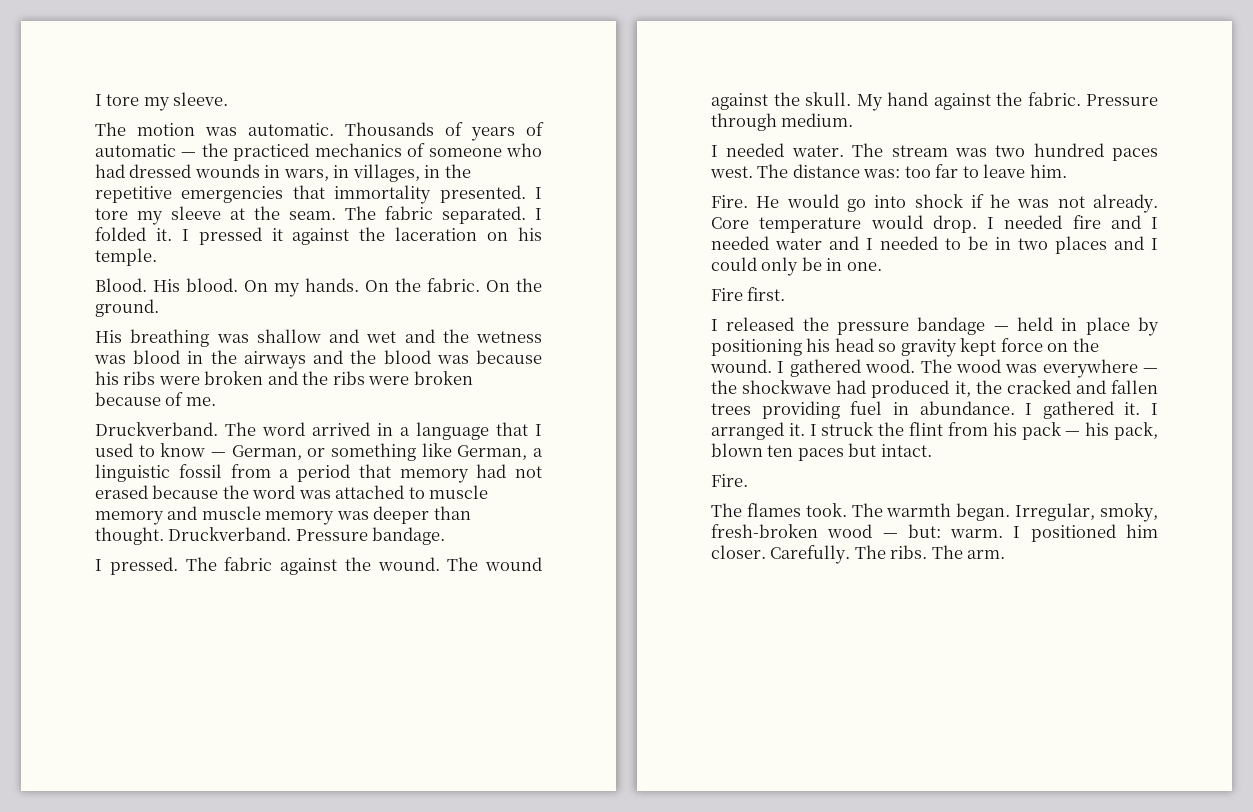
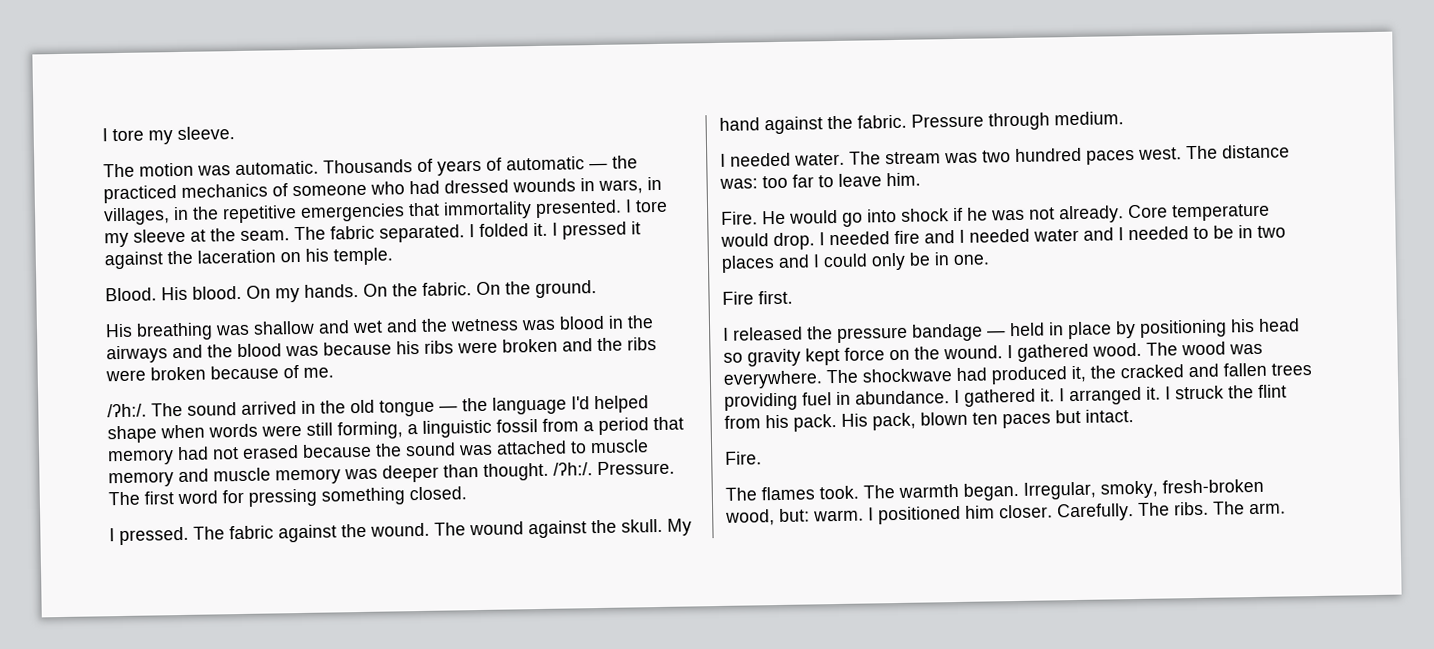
- Druckverband. The word arrived in a language that I used to know — German, or something like German, a linguistic fossil from a period that memory had not erased because the word was attached to muscle memory and muscle memory was deeper than thought.
+ /ʔh:/. The sound arrived in the old tongue — the language I'd helped shape when words were still forming, a linguistic fossil from a period that memory had not erased because the sound was attached to muscle memory and muscle memory was deeper than thought.
- Druckverband. Pressure bandage.
+ /ʔh:/. Pressure. The first word for pressing something closed.
- The wood was everywhere — the shockwave had produced it, the cracked and fallen trees providing fuel in abundance.
+ The wood was everywhere. The shockwave had produced it, the cracked and fallen trees providing fuel in abundance.
- I struck the flint from his pack — his pack, blown ten paces but intact.
+ I struck the flint from his pack. His pack, blown ten paces but intact.
- Irregular, smoky, fresh-broken wood — but: warm.
+ Irregular, smoky, fresh-broken wood, but: warm.

